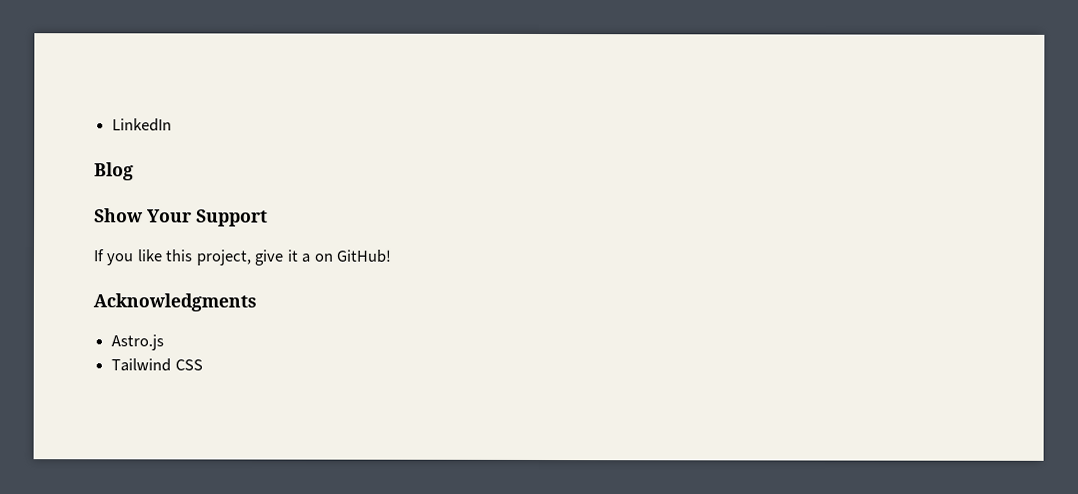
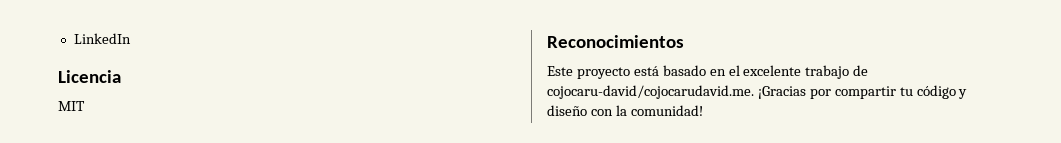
- Blog
- Show Your Support
- If you like this project, give it a on GitHub!
- Acknowledgments
- Astro.js
- Tailwind CSS
+ Licencia
+ MIT
+ Reconocimientos
+ Este proyecto está basado en el excelente trabajo de cojocaru-david/cojocarudavid.me. ¡Gracias por compartir tu código y diseño con la comunidad!

